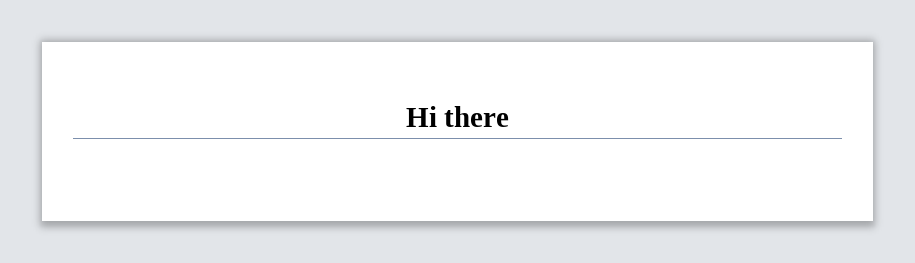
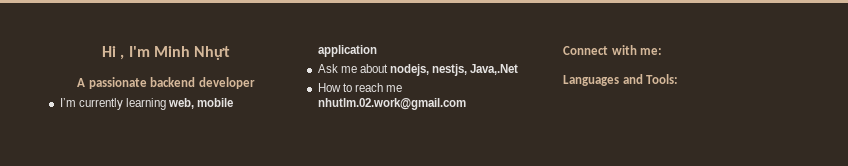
- Hi there
+ Hi , I'm Minh Nhựt
+ A passionate backend developer
+ I’m currently learning web, mobile application
+ Ask me about nodejs, nestjs, Java,.Net
+ How to reach me nhutlm.02.work@gmail.com
+ Connect with me:
+ Languages and Tools:

